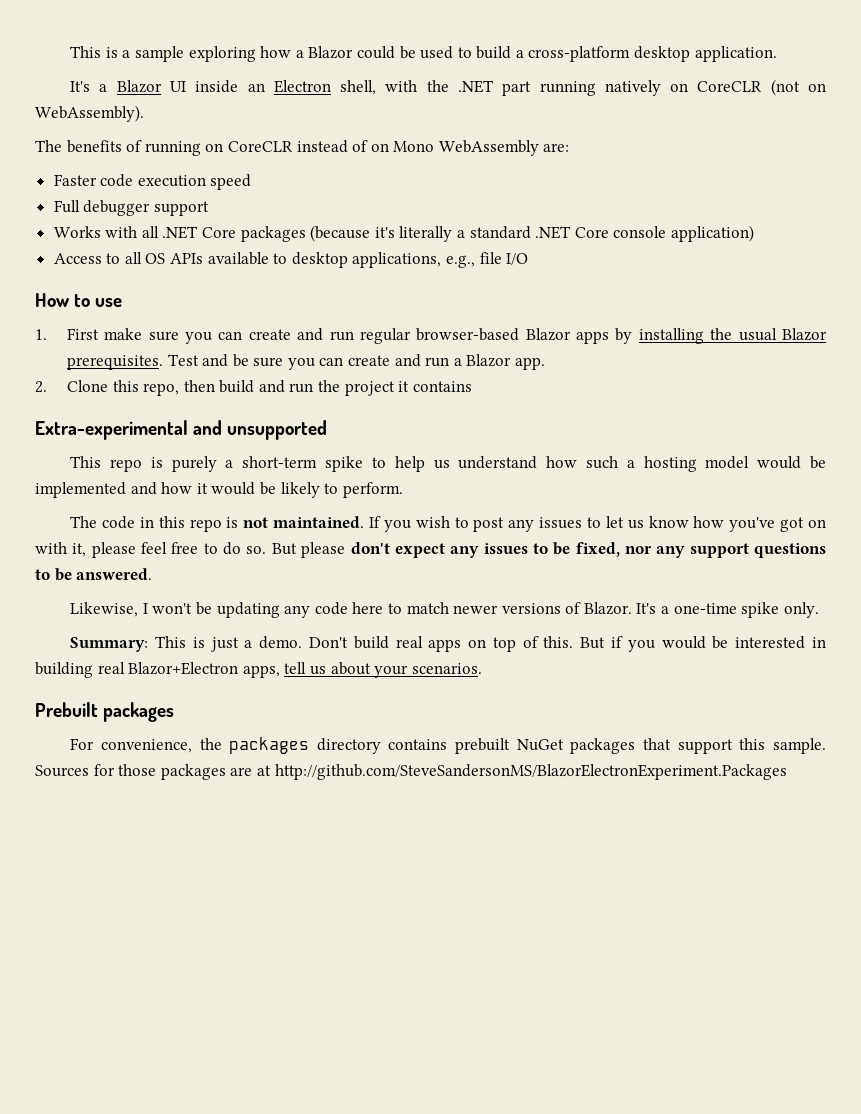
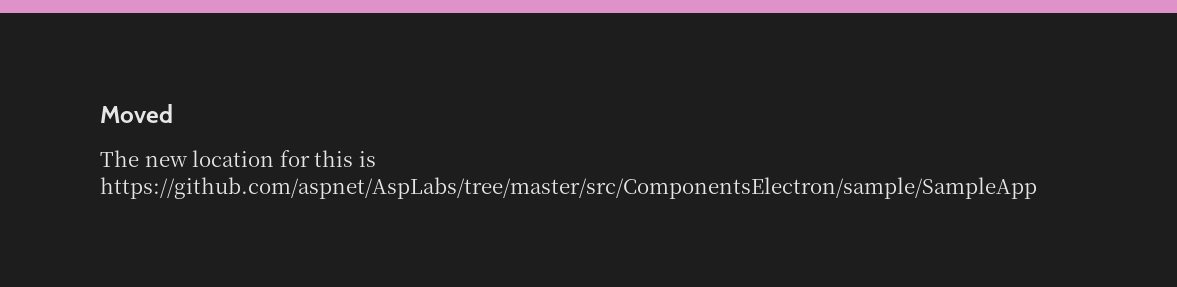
- This is a sample exploring how a Blazor could be used to build a cross-platform desktop application.
- It's a Blazor UI inside an Electron shell, with the .NET part running natively on CoreCLR (not on WebAssembly).
- The benefits of running on CoreCLR instead of on Mono WebAssembly are:
- Faster code execution speed
- Full debugger support
- Works with all .NET Core packages (because it's literally a standard .NET Core console application)
- Access to all OS APIs available to desktop applications, e.g., file I/O
- How to use
- 1. First make sure you can create and run regular browser-based Blazor apps by installing the usual Blazor prerequisites. Test and be sure you can create and run a Blazor app.
- 2. Clone this repo, then build and run the project it contains
- Extra-experimental and unsupported
- This repo is purely a short-term spike to help us understand how such a hosting model would be implemented and how it would be likely to perform.
- The code in this repo is not maintained. If you wish to post any issues to let us know how you've got on with it, please feel free to do so. But please don't expect any issues to be fixed, nor any support questions to be answered.
- Likewise, I won't be updating any code here to match newer versions of Blazor. It's a one-time spike only.
- Summary: This is just a demo. Don't build real apps on top of this. But if you would be interested in building real Blazor+Electron apps, tell us about your scenarios.
- Prebuilt packages
- For convenience, the packages directory contains prebuilt NuGet packages that support this sample. Sources for those packages are at http://github.com/SteveSandersonMS/BlazorElectronExperiment.Packages
+ Moved
+ The new location for this is https://github.com/aspnet/AspLabs/tree/master/src/ComponentsElectron/sample/SampleApp

